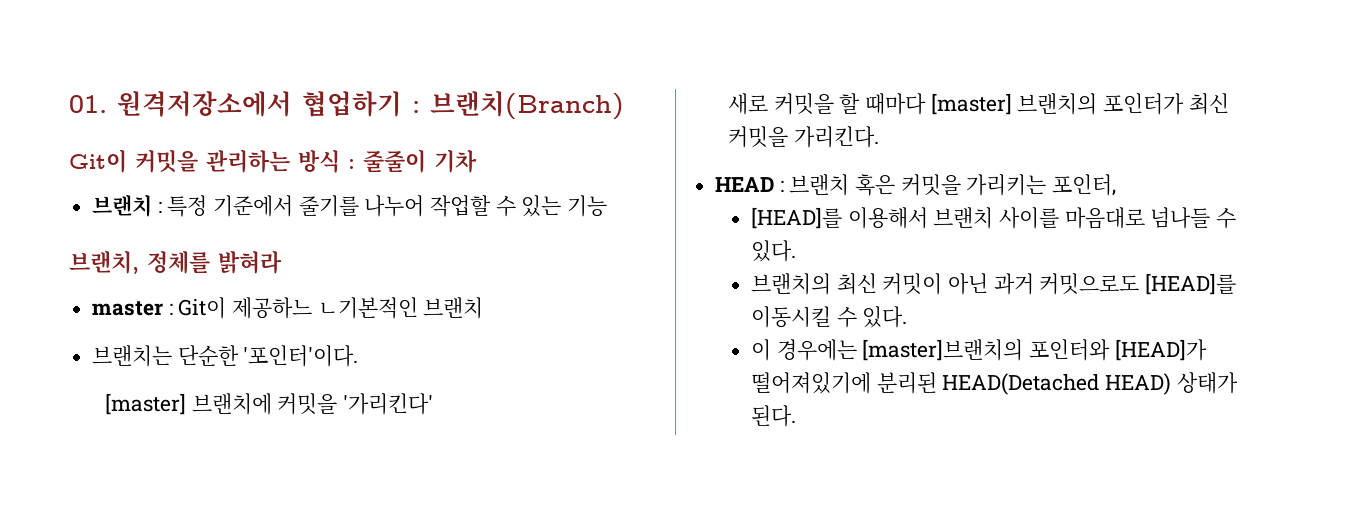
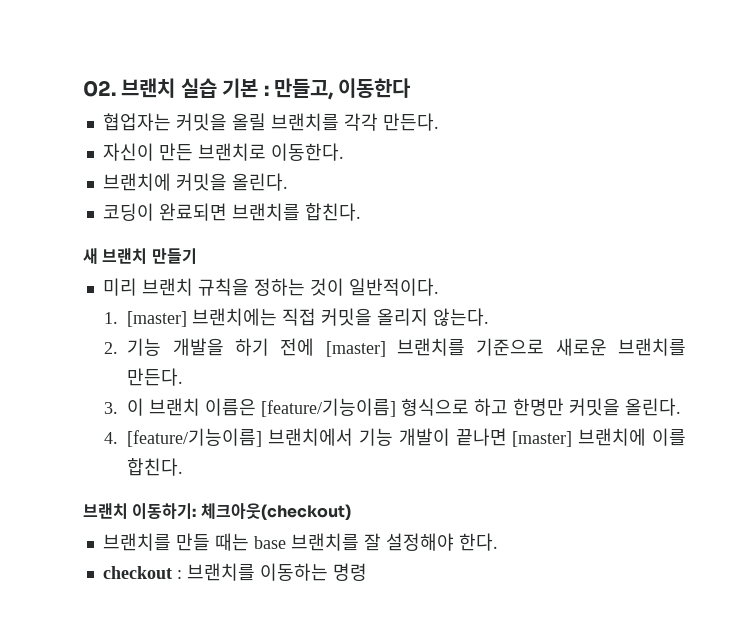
- 01. 원격저장소에서 협업하기 : 브랜치(Branch)
- Git이 커밋을 관리하는 방식 : 줄줄이 기차
- 브랜치 : 특정 기준에서 줄기를 나누어 작업할 수 있는 기능
- 브랜치, 정체를 밝혀라
- master : Git이 제공하느 ㄴ기본적인 브랜치
- 브랜치는 단순한 '포인터'이다.
- [master] 브랜치에 커밋을 '가리킨다'
- 새로 커밋을 할 때마다 [master] 브랜치의 포인터가 최신 커밋을 가리킨다.
- HEAD : 브랜치 혹은 커밋을 가리키는 포인터,
- [HEAD]를 이용해서 브랜치 사이를 마음대로 넘나들 수 있다.
- 브랜치의 최신 커밋이 아닌 과거 커밋으로도 [HEAD]를 이동시킬 수 있다.
- 이 경우에는 [master]브랜치의 포인터와 [HEAD]가 떨어져있기에 분리된 HEAD(Detached HEAD) 상태가 된다.
+ 02. 브랜치 실습 기본 : 만들고, 이동한다
+ 협업자는 커밋을 올릴 브랜치를 각각 만든다.
+ 자신이 만든 브랜치로 이동한다.
+ 브랜치에 커밋을 올린다.
+ 코딩이 완료되면 브랜치를 합친다.
+ 새 브랜치 만들기
+ 미리 브랜치 규칙을 정하는 것이 일반적이다.
+ 1. [master] 브랜치에는 직접 커밋을 올리지 않는다.
+ 2. 기능 개발을 하기 전에 [master] 브랜치를 기준으로 새로운 브랜치를 만든다.
+ 3. 이 브랜치 이름은 [feature/기능이름] 형식으로 하고 한명만 커밋을 올린다.
+ 4. [feature/기능이름] 브랜치에서 기능 개발이 끝나면 [master] 브랜치에 이를 합친다.
+ 브랜치 이동하기: 체크아웃(checkout)
+ 브랜치를 만들 때는 base 브랜치를 잘 설정해야 한다.
+ checkout : 브랜치를 이동하는 명령

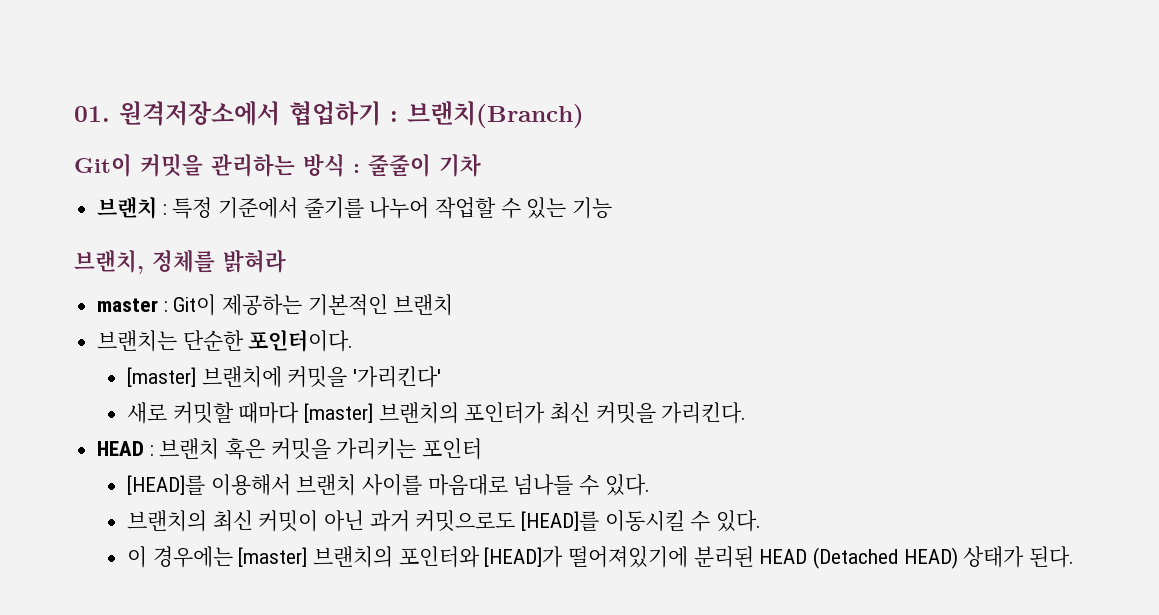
- 02. 브랜치 실습 기본 : 만들고, 이동한다
- 협업자는 커밋을 올릴 브랜치를 각각 만든다.
- 자신이 만든 브랜치로 이동한다.
- 브랜치에 커밋을 올린다.
- 코딩이 완료되면 브랜치를 합친다.
- 새 브랜치 만들기
- 미리 브랜치 규칙을 정하는 것이 일반적이다.
- 1. [master] 브랜치에는 직접 커밋을 올리지 않는다.
- 2. 기능 개발을 하기 전에 [master] 브랜치를 기준으로 새로운 브랜치를 만든다.
- 3. 이 브랜치 이름은 [feature/기능이름] 형식으로 하고 한명만 커밋을 올린다.
- 4. [feature/기능이름] 브랜치에서 기능 개발이 끝나면 [master] 브랜치에 이를 합친다.
- 브랜치 이동하기: 체크아웃(checkout)
- 브랜치를 만들 때는 base 브랜치를 잘 설정해야 한다.
- checkout : 브랜치를 이동하는 명령
+ 01. 원격저장소에서 협업하기 : 브랜치(Branch)
+ Git이 커밋을 관리하는 방식 : 줄줄이 기차
+ 브랜치 : 특정 기준에서 줄기를 나누어 작업할 수 있는 기능
+ 브랜치, 정체를 밝혀라
+ master : Git이 제공하는 기본적인 브랜치
+ 브랜치는 단순한 포인터이다.
+ [master] 브랜치에 커밋을 '가리킨다'
+ 새로 커밋할 때마다 [master] 브랜치의 포인터가 최신 커밋을 가리킨다.
+ HEAD : 브랜치 혹은 커밋을 가리키는 포인터
+ [HEAD]를 이용해서 브랜치 사이를 마음대로 넘나들 수 있다.
+ 브랜치의 최신 커밋이 아닌 과거 커밋으로도 [HEAD]를 이동시킬 수 있다.
+ 이 경우에는 [master] 브랜치의 포인터와 [HEAD]가 떨어져있기에 분리된 HEAD (Detached HEAD) 상태가 된다.

